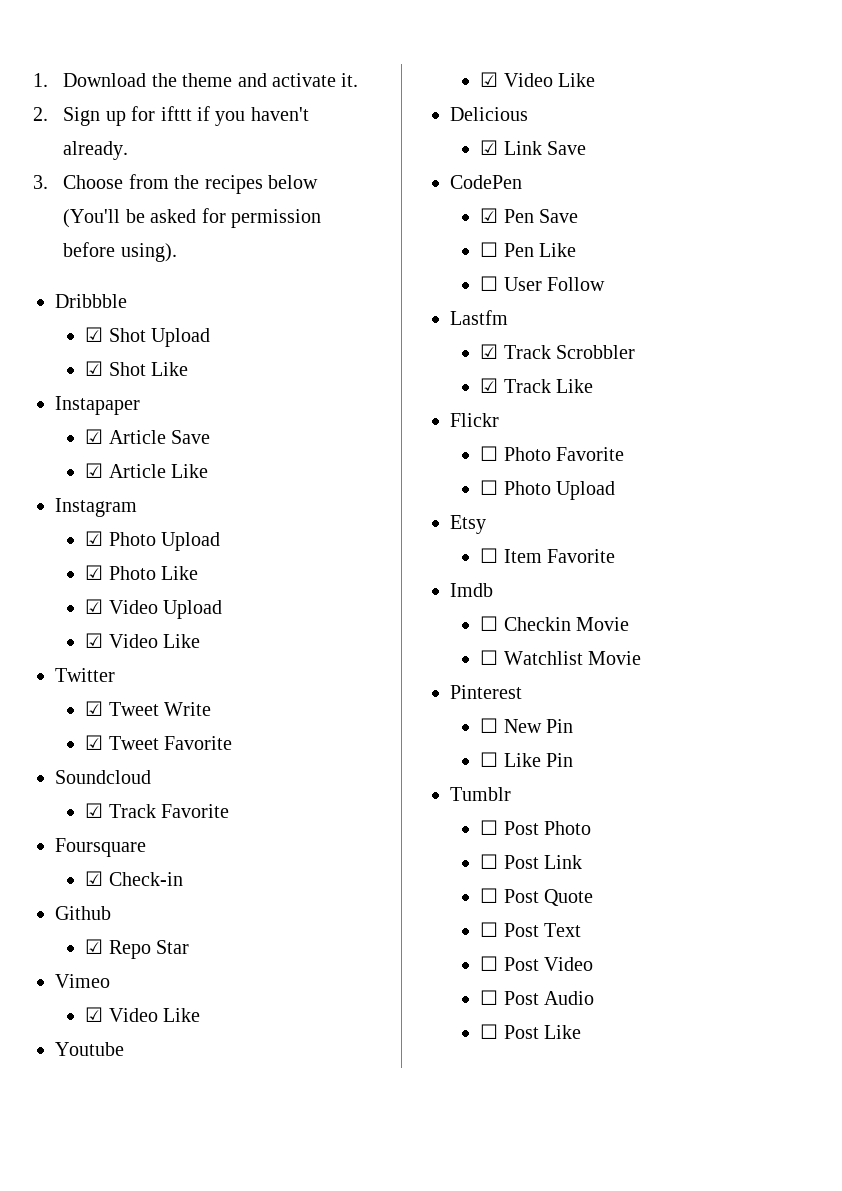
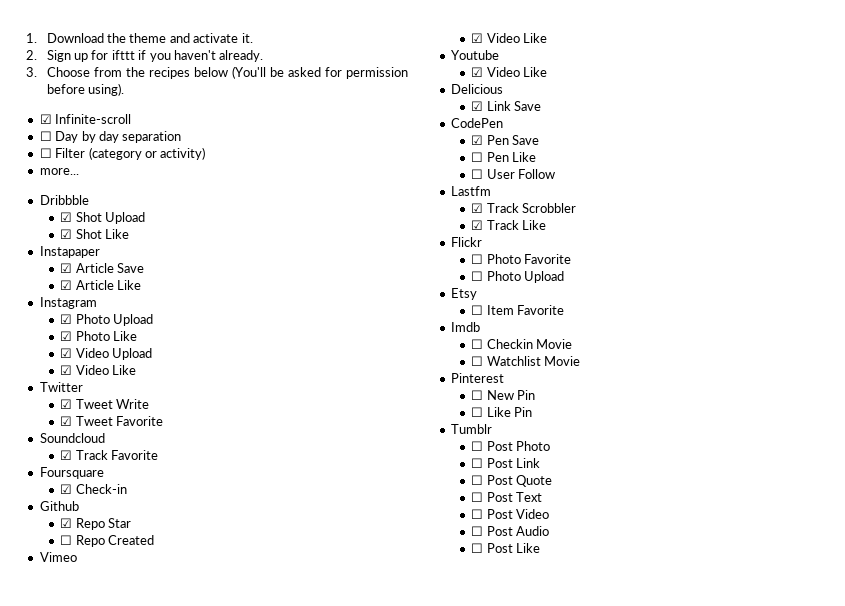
+ ☑ Infinite-scroll
+ ☐ Day by day separation
+ ☐ Filter (category or activity)
+ more...
+ ☐ Repo Created

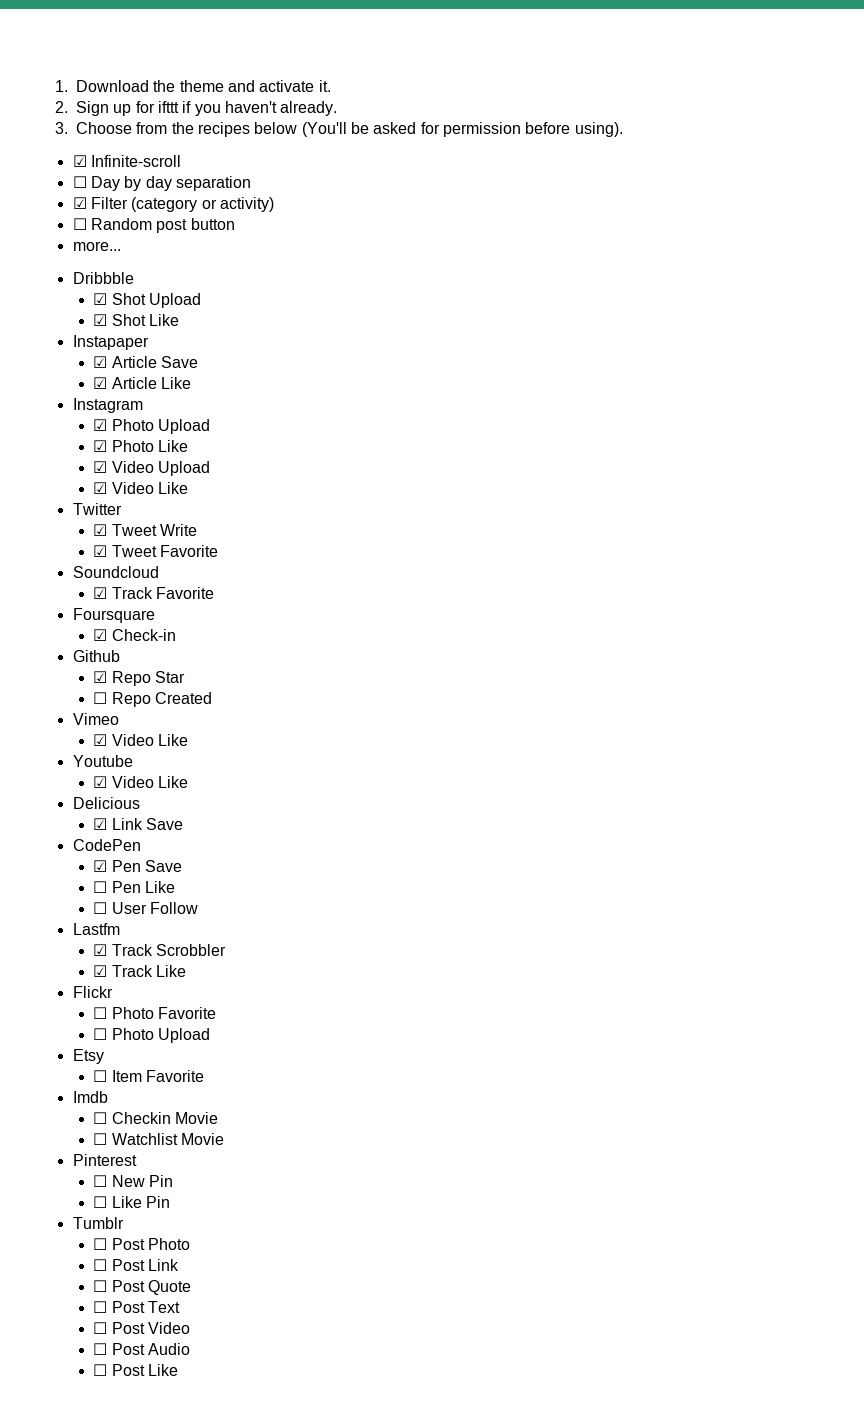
- ☐ Filter (category or activity)
+ ☑ Filter (category or activity)
+ ☐ Random post button

